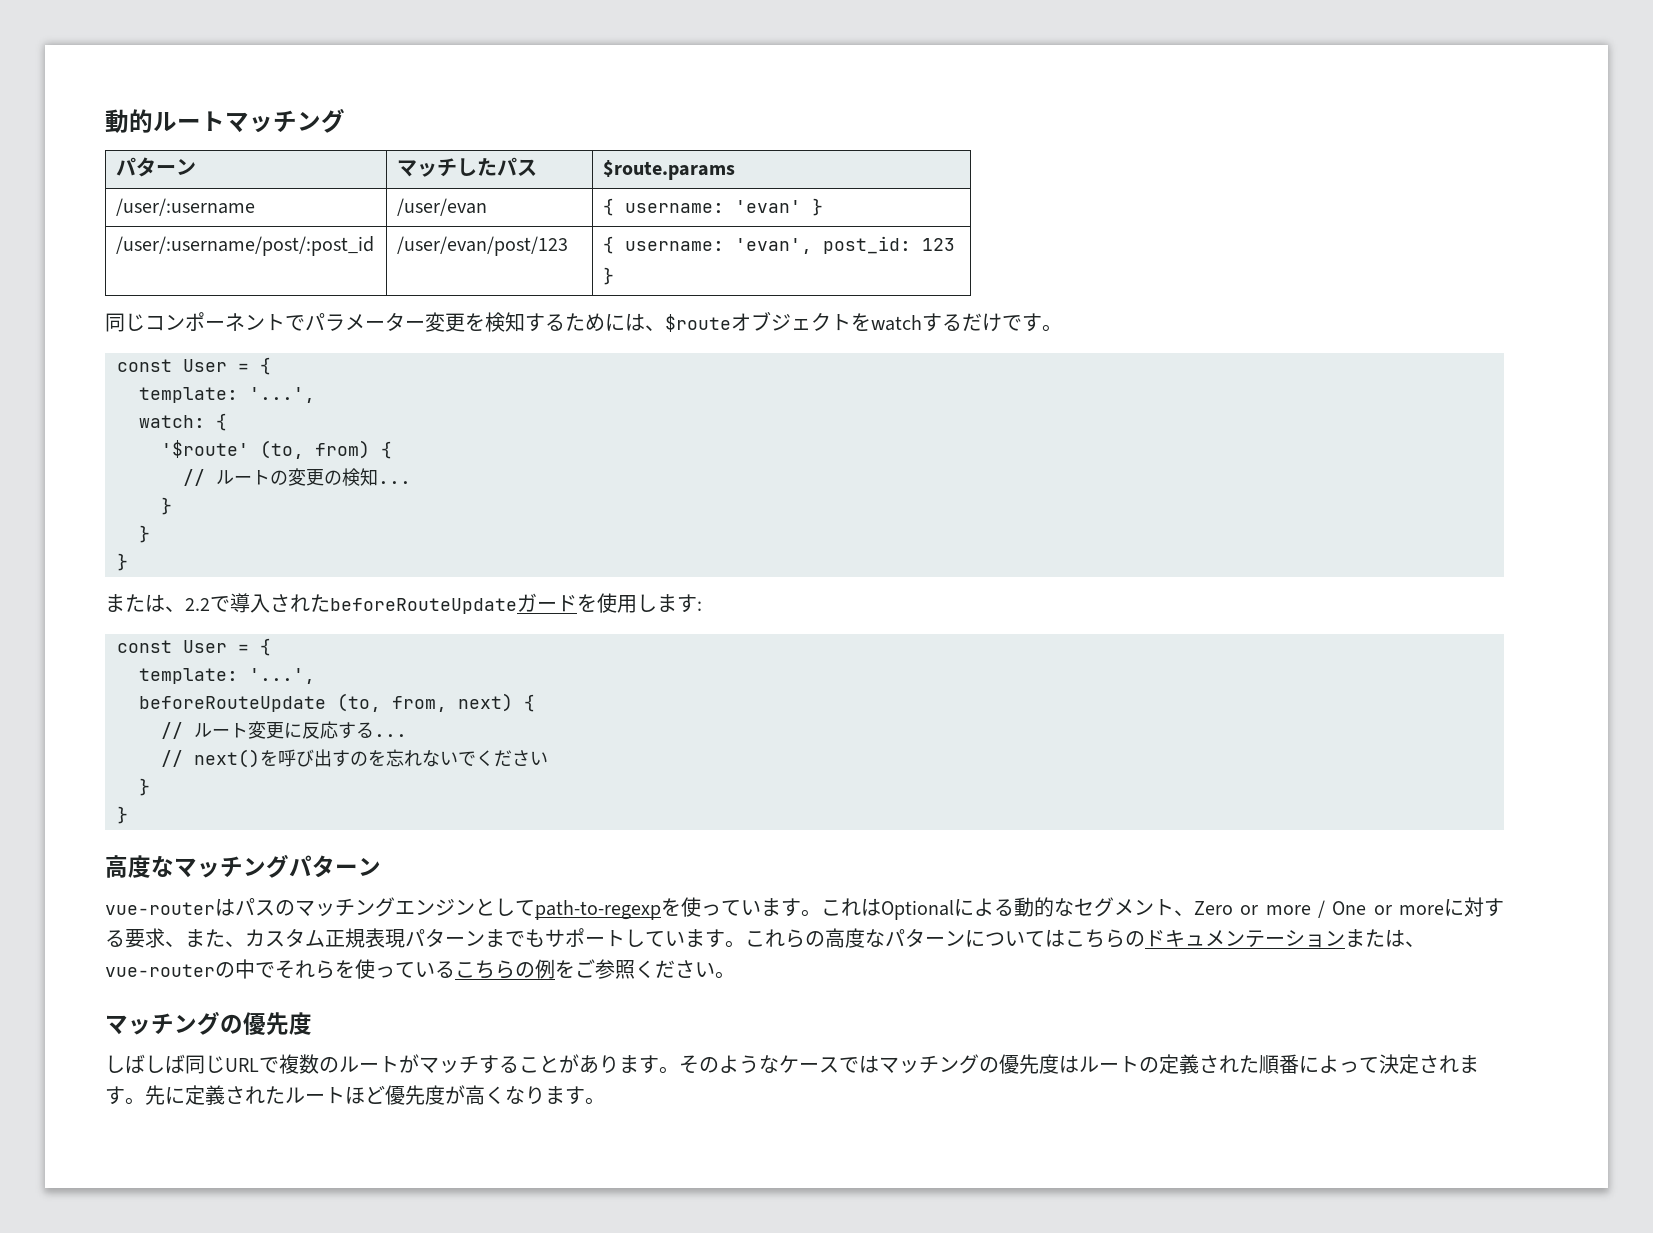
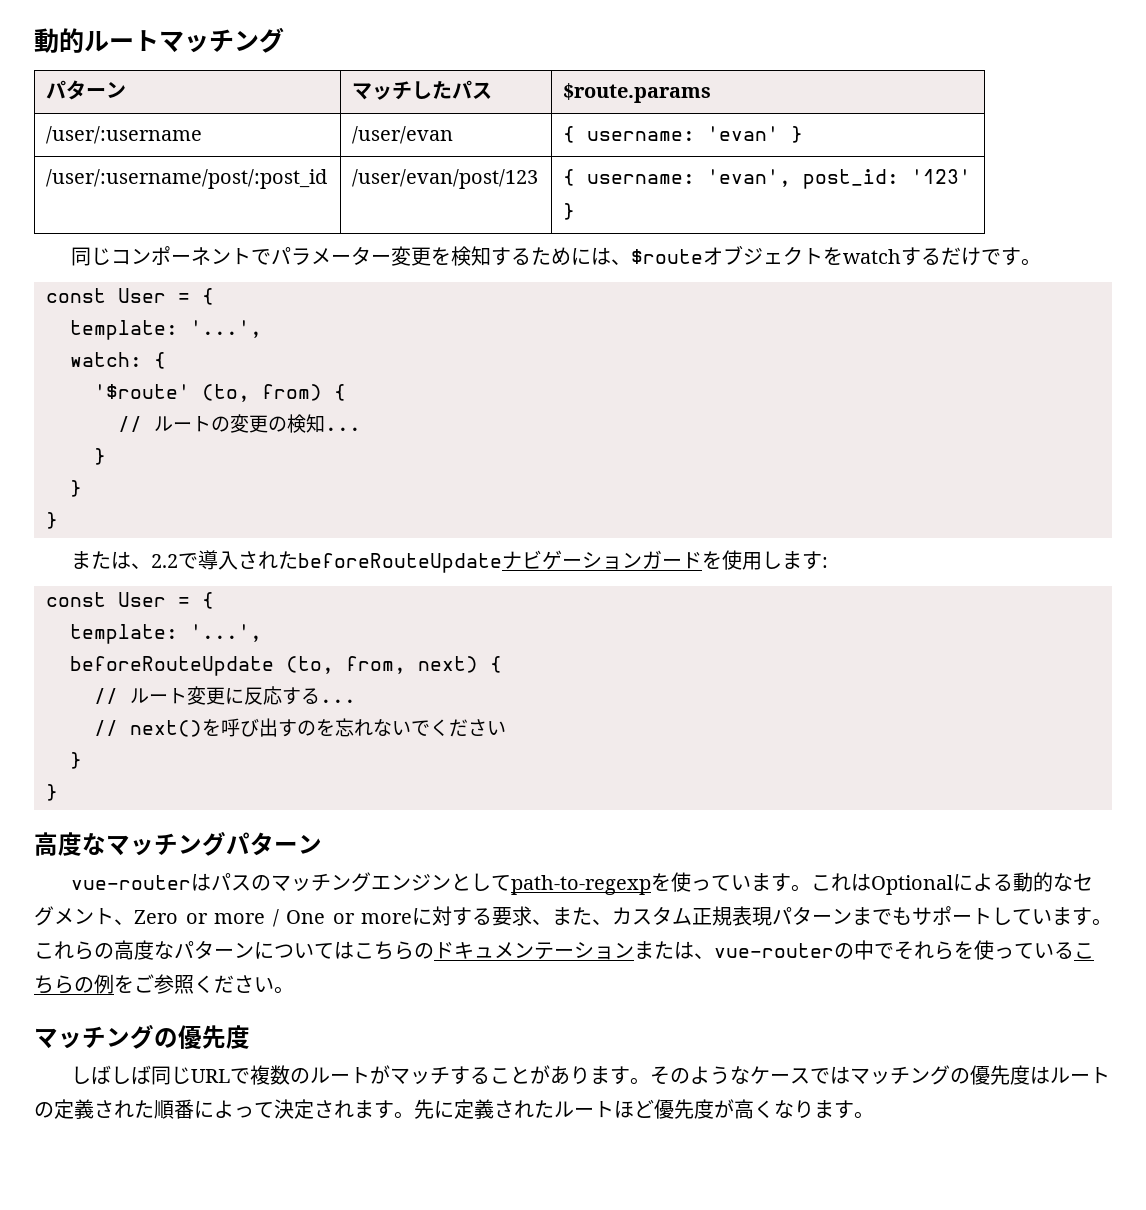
- /user/:username/post/:post_id | /user/evan/post/123 | { username: 'evan', post_id: 123 }
+ /user/:username/post/:post_id | /user/evan/post/123 | { username: 'evan', post_id: '123' }
- または、2.2で導入されたbeforeRouteUpdateガードを使用します:
+ または、2.2で導入されたbeforeRouteUpdateナビゲーションガードを使用します:

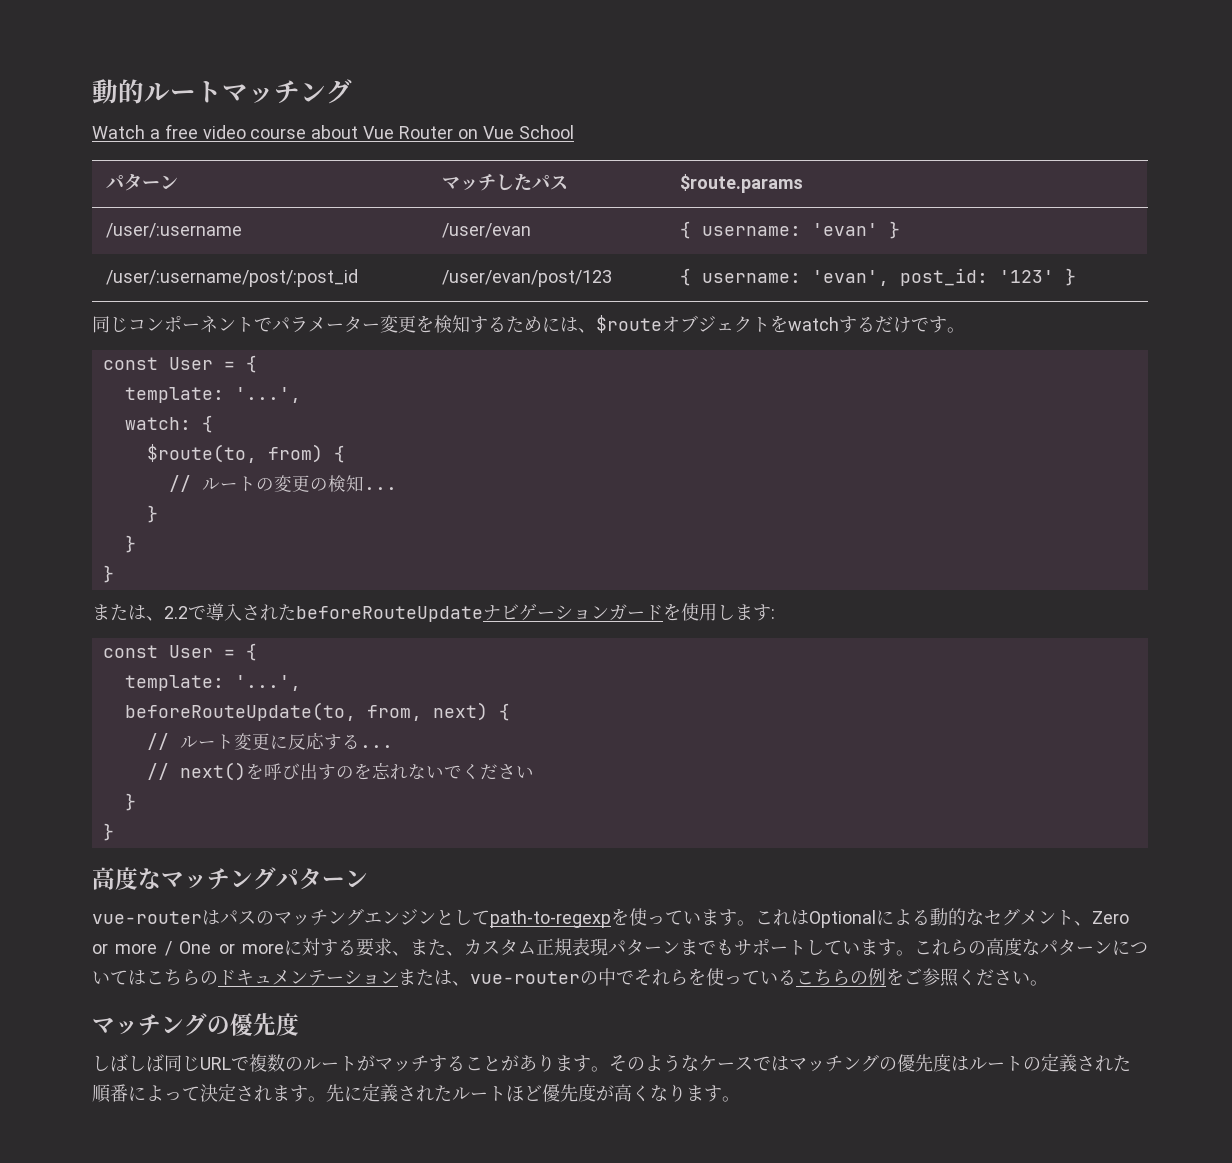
+ Watch a free video course about Vue Router on Vue School
- '$route' (to, from) {
+ $route(to, from) {
- beforeRouteUpdate (to, from, next) {
+ beforeRouteUpdate(to, from, next) {

